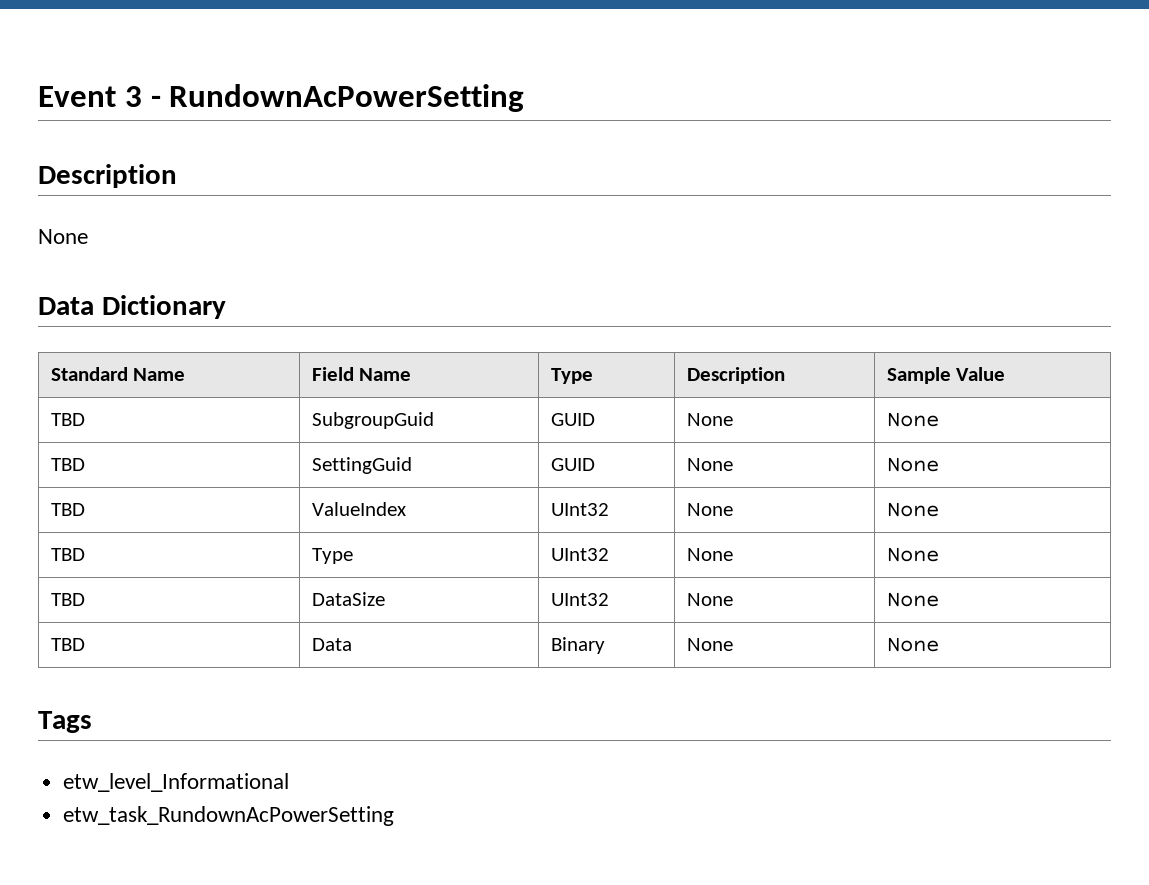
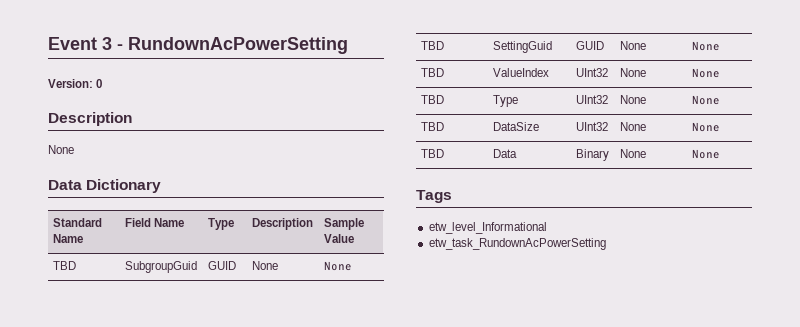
+ Version: 0

